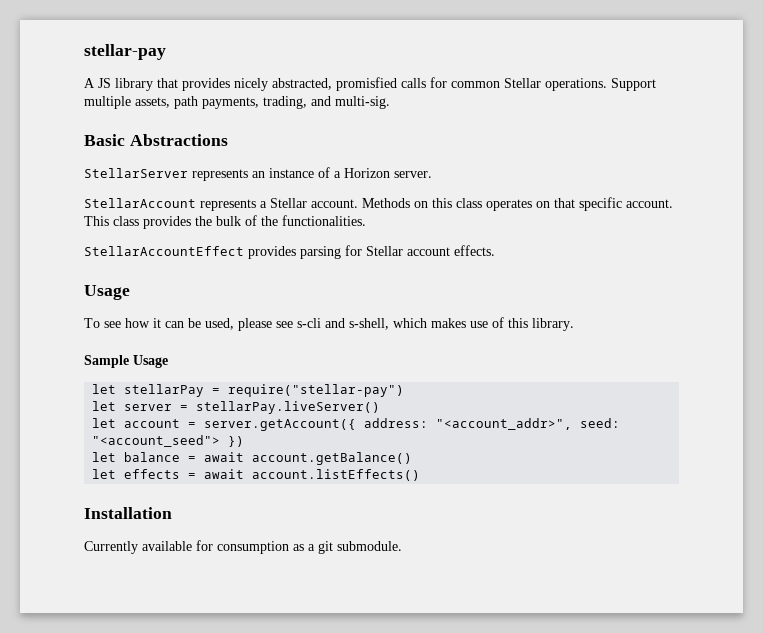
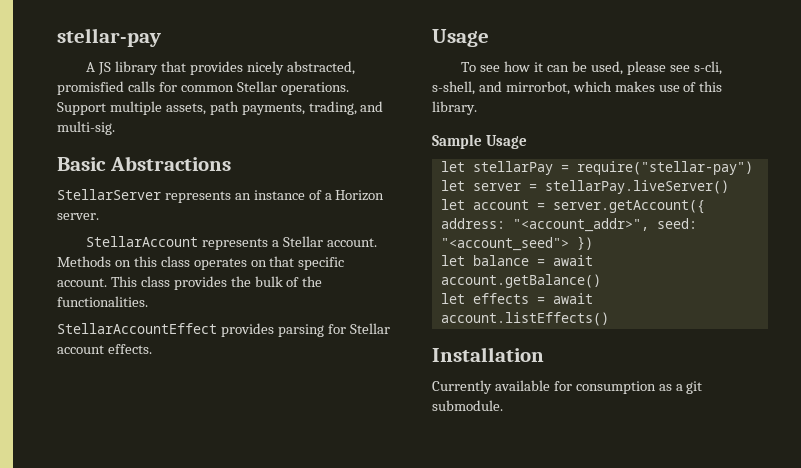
- To see how it can be used, please see s-cli and s-shell, which makes use of this library.
+ To see how it can be used, please see s-cli, s-shell, and mirrorbot, which makes use of this library.

